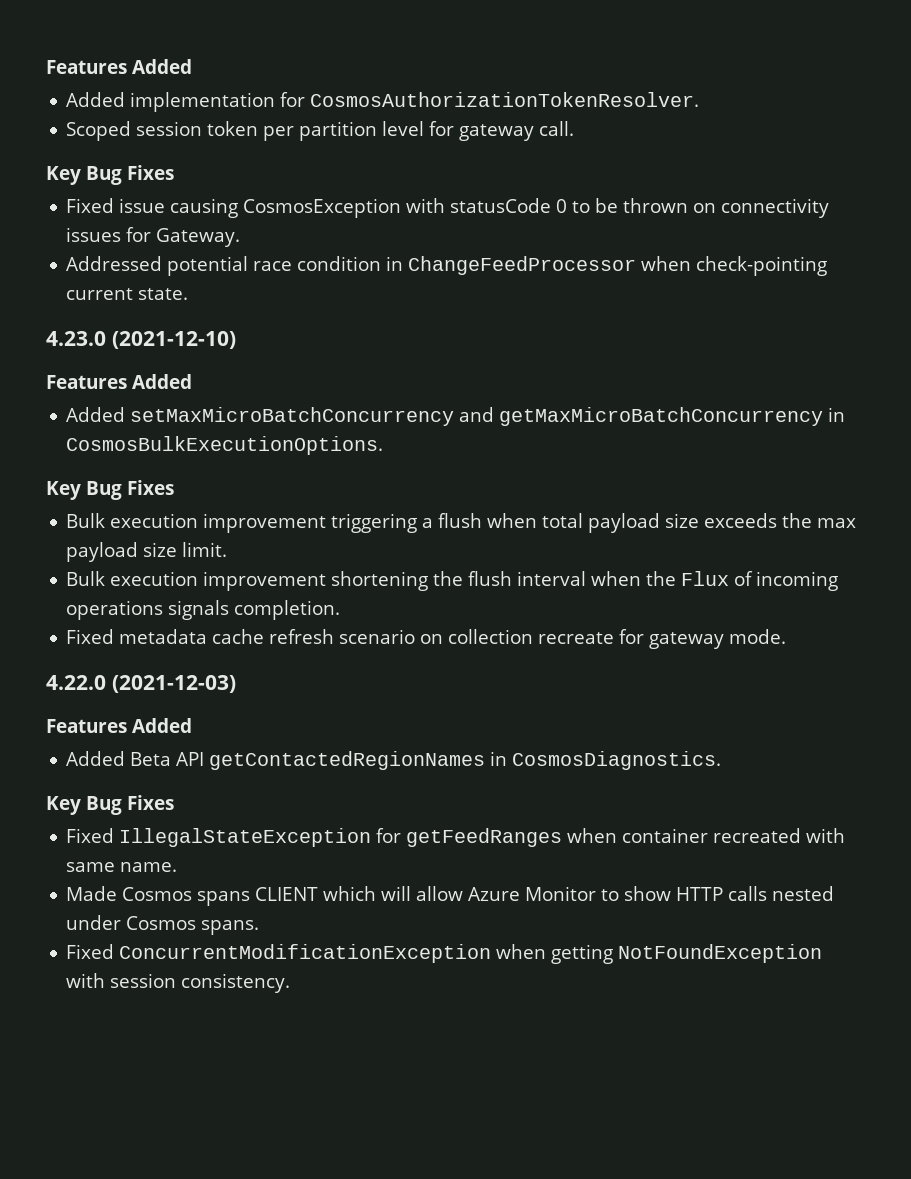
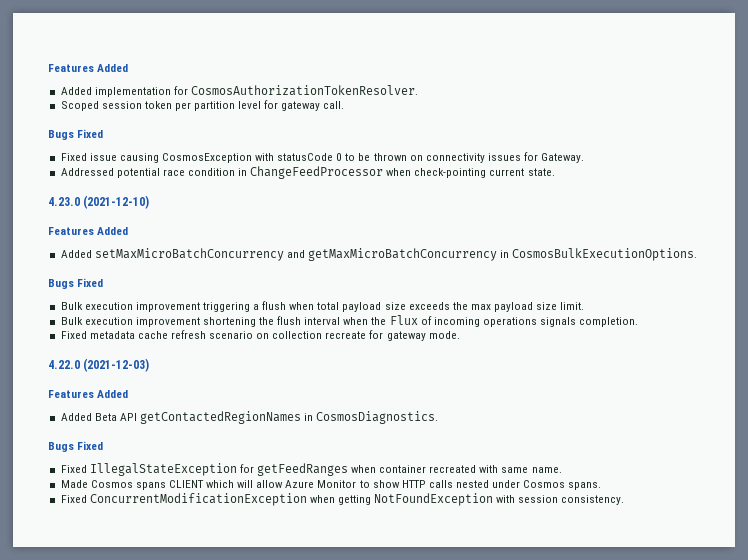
  Scoped session token per partition level for gateway call.
- Key Bug Fixes
+ Bugs Fixed
  Added setMaxMicroBatchConcurrency and getMaxMicroBatchConcurrency in CosmosBulkExecutionOptions.
- Key Bug Fixes
+ Bugs Fixed
  Added Beta API getContactedRegionNames in CosmosDiagnostics.
- Key Bug Fixes
+ Bugs Fixed

